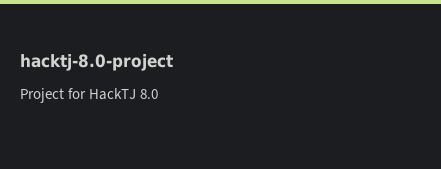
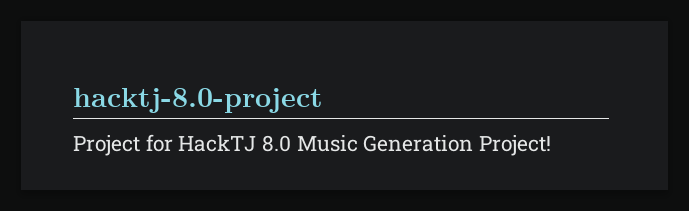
- Project for HackTJ 8.0
+ Project for HackTJ 8.0 Music Generation Project!

